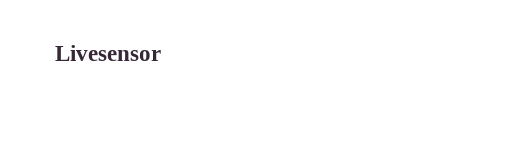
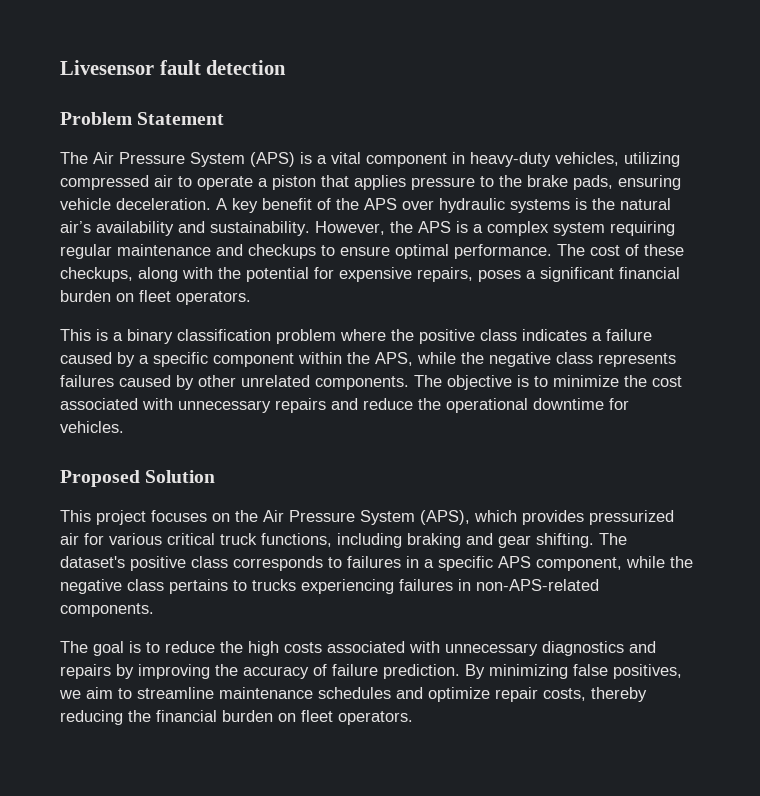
- Livesensor
+ Livesensor fault detection
+ Problem Statement
+ The Air Pressure System (APS) is a vital component in heavy-duty vehicles, utilizing compressed air to operate a piston that applies pressure to the brake pads, ensuring vehicle deceleration. A key benefit of the APS over hydraulic systems is the natural air’s availability and sustainability. However, the APS is a complex system requiring regular maintenance and checkups to ensure optimal performance. The cost of these checkups, along with the potential for expensive repairs, poses a significant financial burden on fleet operators.
+ This is a binary classification problem where the positive class indicates a failure caused by a specific component within the APS, while the negative class represents failures caused by other unrelated components. The objective is to minimize the cost associated with unnecessary repairs and reduce the operational downtime for vehicles.
+ Proposed Solution
+ This project focuses on the Air Pressure System (APS), which provides pressurized air for various critical truck functions, including braking and gear shifting. The dataset's positive class corresponds to failures in a specific APS component, while the negative class pertains to trucks experiencing failures in non-APS-related components.
+ The goal is to reduce the high costs associated with unnecessary diagnostics and repairs by improving the accuracy of failure prediction. By minimizing false positives, we aim to streamline maintenance schedules and optimize repair costs, thereby reducing the financial burden on fleet operators.

